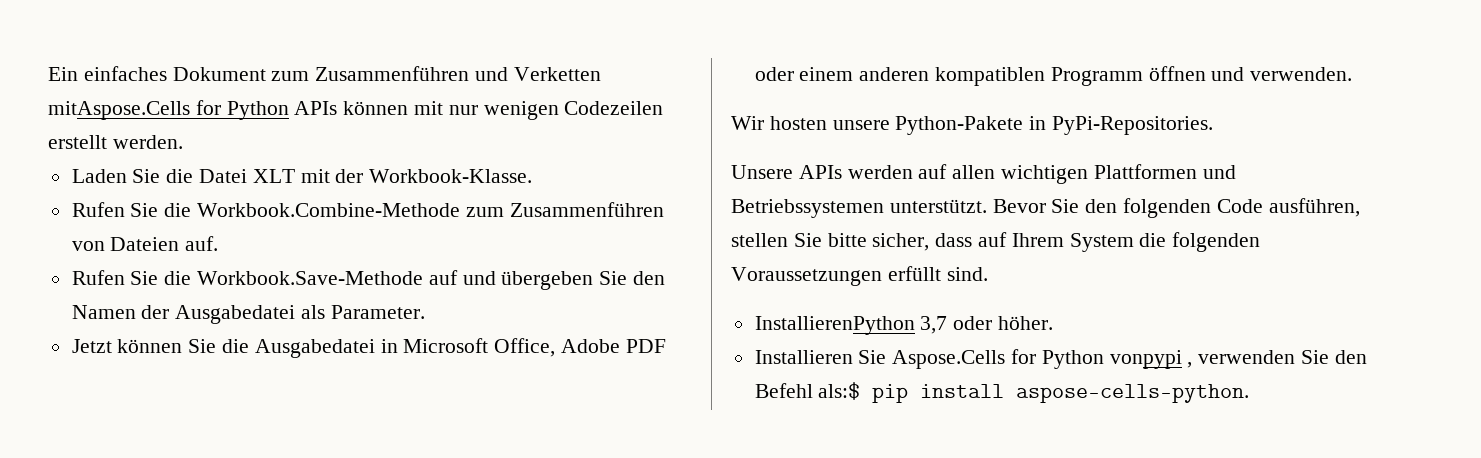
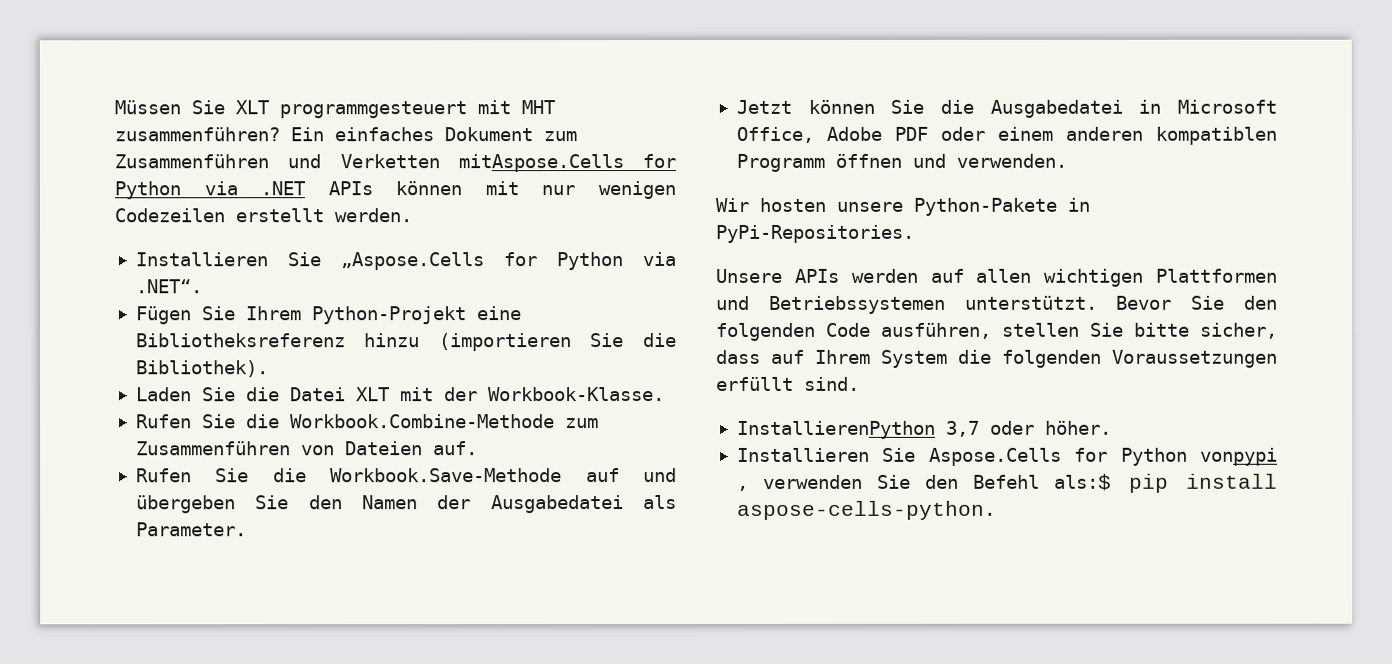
+ Müssen Sie XLT programmgesteuert mit MHT zusammenführen?
- Ein einfaches Dokument zum Zusammenführen und Verketten mitAspose.Cells for Python APIs können mit nur wenigen Codezeilen erstellt werden.
+ Ein einfaches Dokument zum Zusammenführen und Verketten mitAspose.Cells for Python via .NET APIs können mit nur wenigen Codezeilen erstellt werden.
+ Installieren Sie „Aspose.Cells for Python via .NET“.
+ Fügen Sie Ihrem Python-Projekt eine Bibliotheksreferenz hinzu (importieren Sie die Bibliothek).

